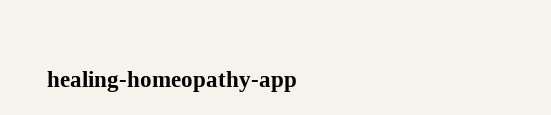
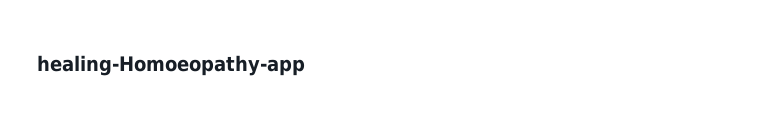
- healing-homeopathy-app
+ healing-Homoeopathy-app

